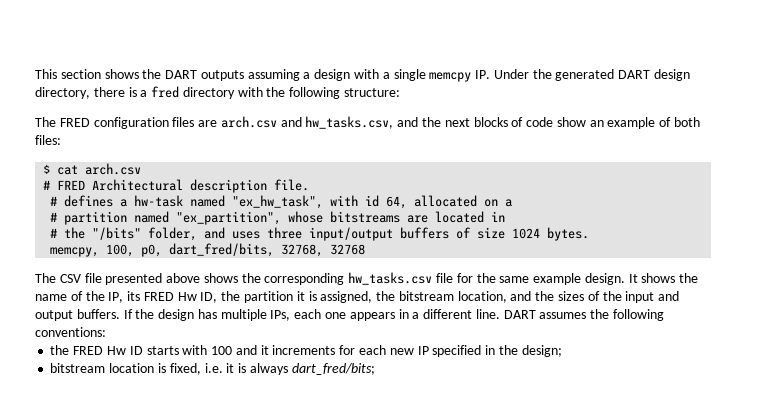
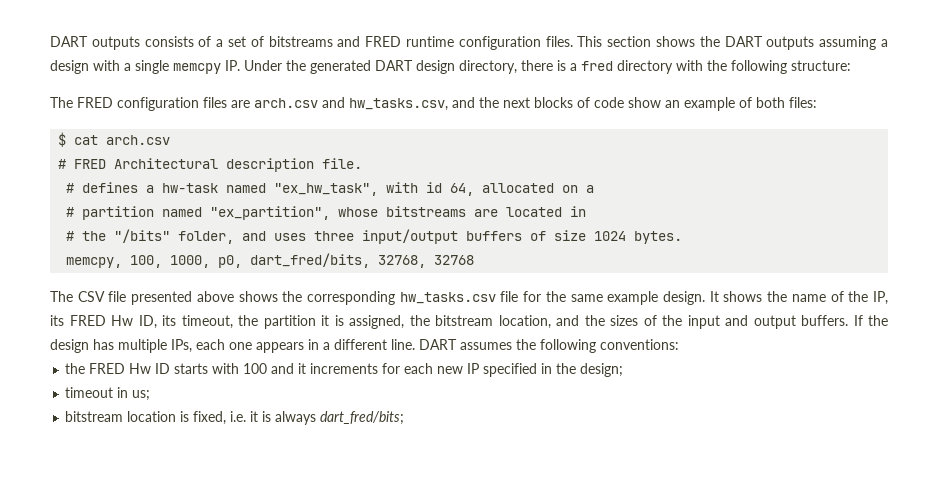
+ DART outputs consists of a set of bitstreams and FRED runtime configuration files.
- memcpy, 100, p0, dart_fred/bits, 32768, 32768
+ memcpy, 100, 1000, p0, dart_fred/bits, 32768, 32768
- It shows the name of the IP, its FRED Hw ID, the partition it is assigned, the bitstream location, and the sizes of the input and output buffers.
+ It shows the name of the IP, its FRED Hw ID, its timeout, the partition it is assigned, the bitstream location, and the sizes of the input and output buffers.
+ timeout in us;

